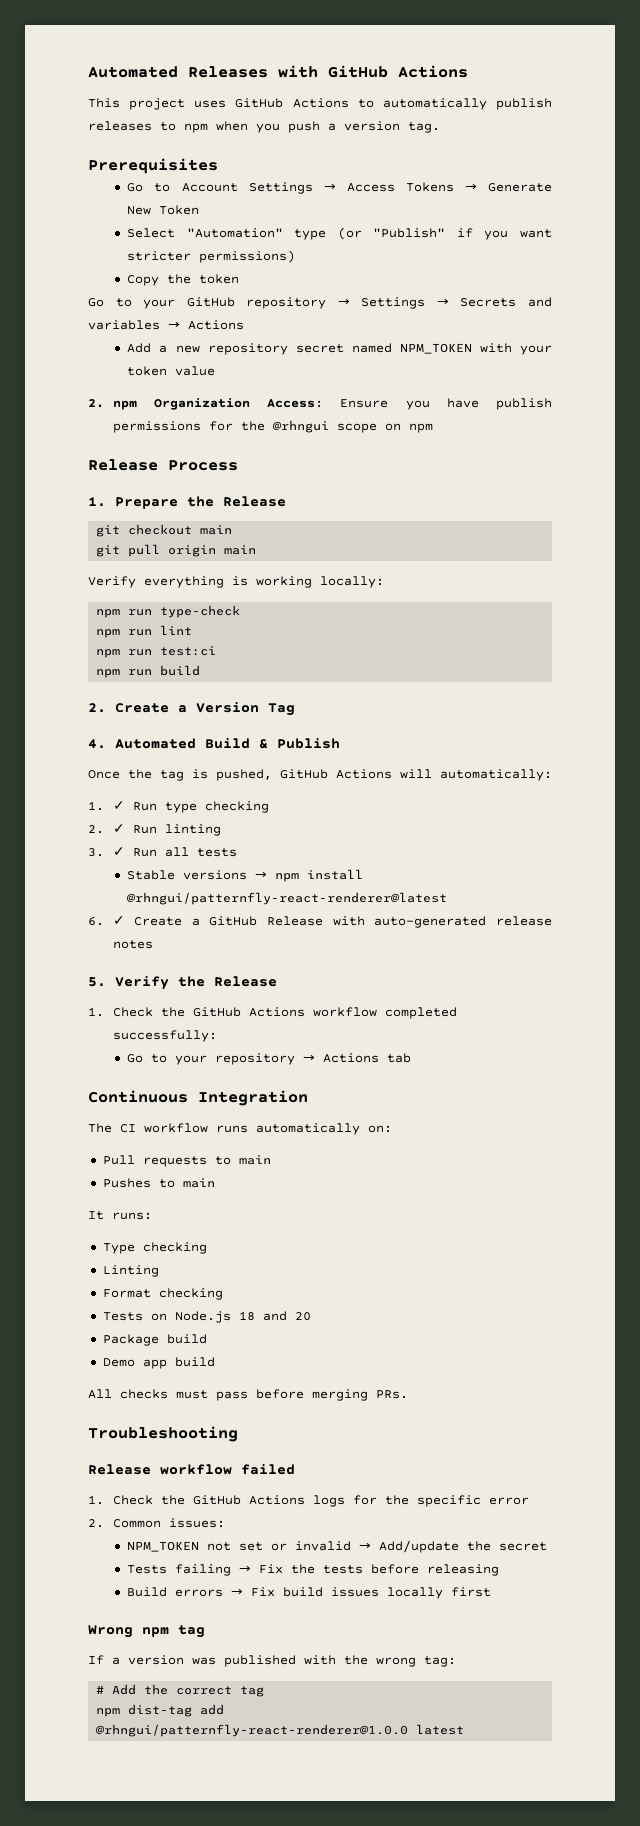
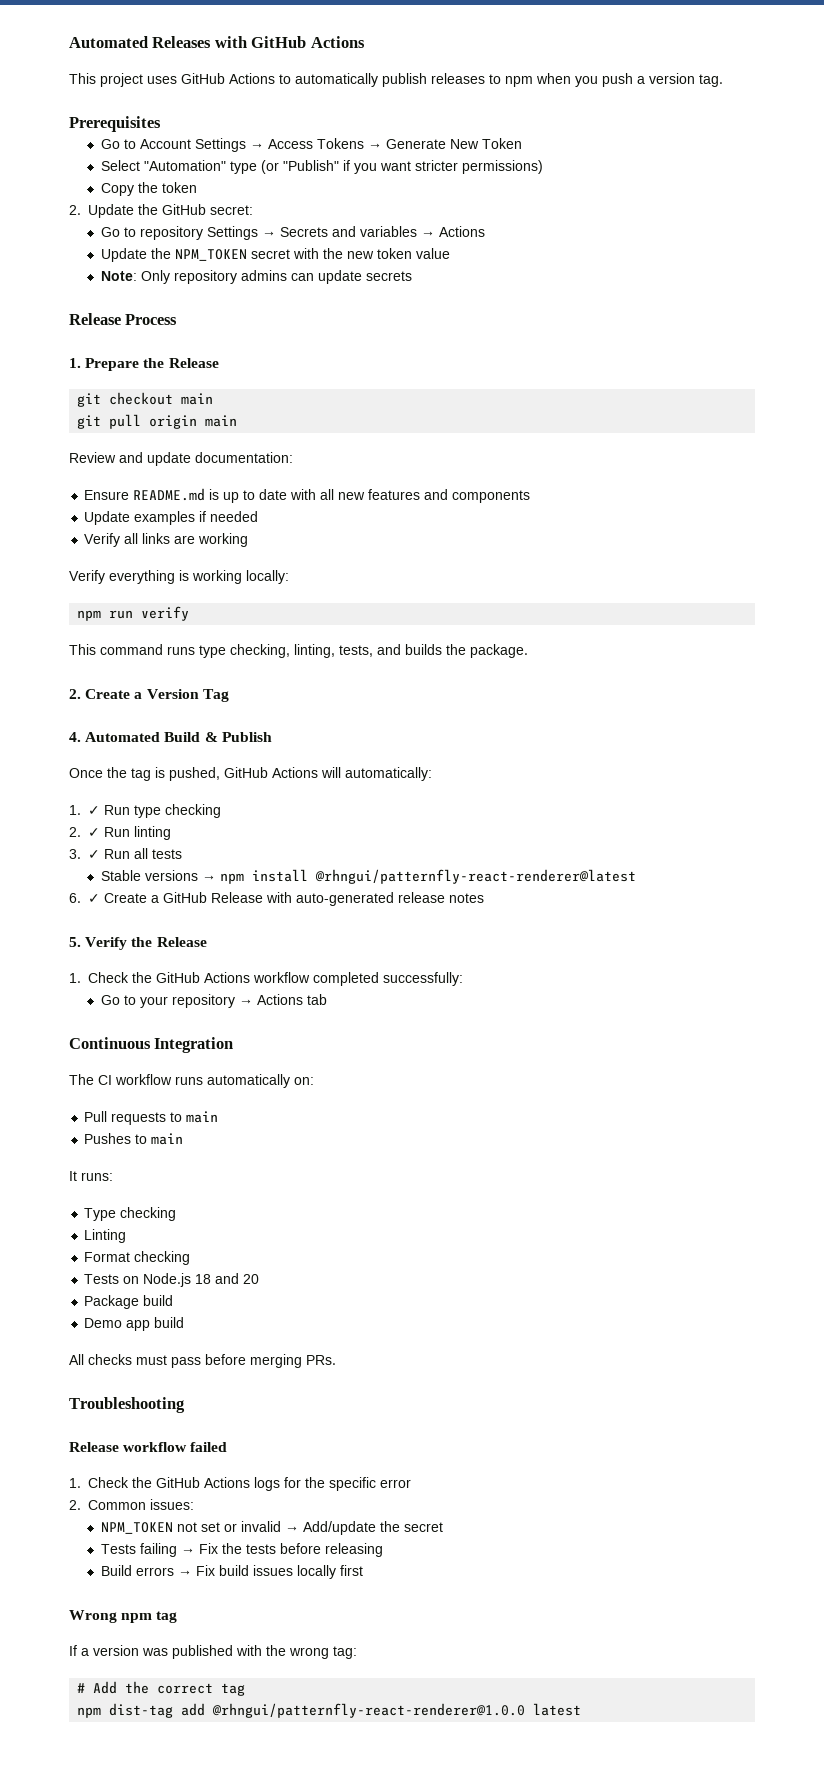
- Go to your GitHub repository → Settings → Secrets and variables → Actions
+ 2. Update the GitHub secret:
+ Go to repository Settings → Secrets and variables → Actions
- Add a new repository secret named NPM_TOKEN with your token value
- 2. npm Organization Access: Ensure you have publish permissions for the @rhngui scope on npm
+ Update the NPM_TOKEN secret with the new token value
+ Note: Only repository admins can update secrets
+ Review and update documentation:
+ Ensure README.md is up to date with all new features and components
+ Update examples if needed
+ Verify all links are working
- npm run type-check
- npm run lint
- npm run test:ci
- npm run build
+ npm run verify
+ This command runs type checking, linting, tests, and builds the package.

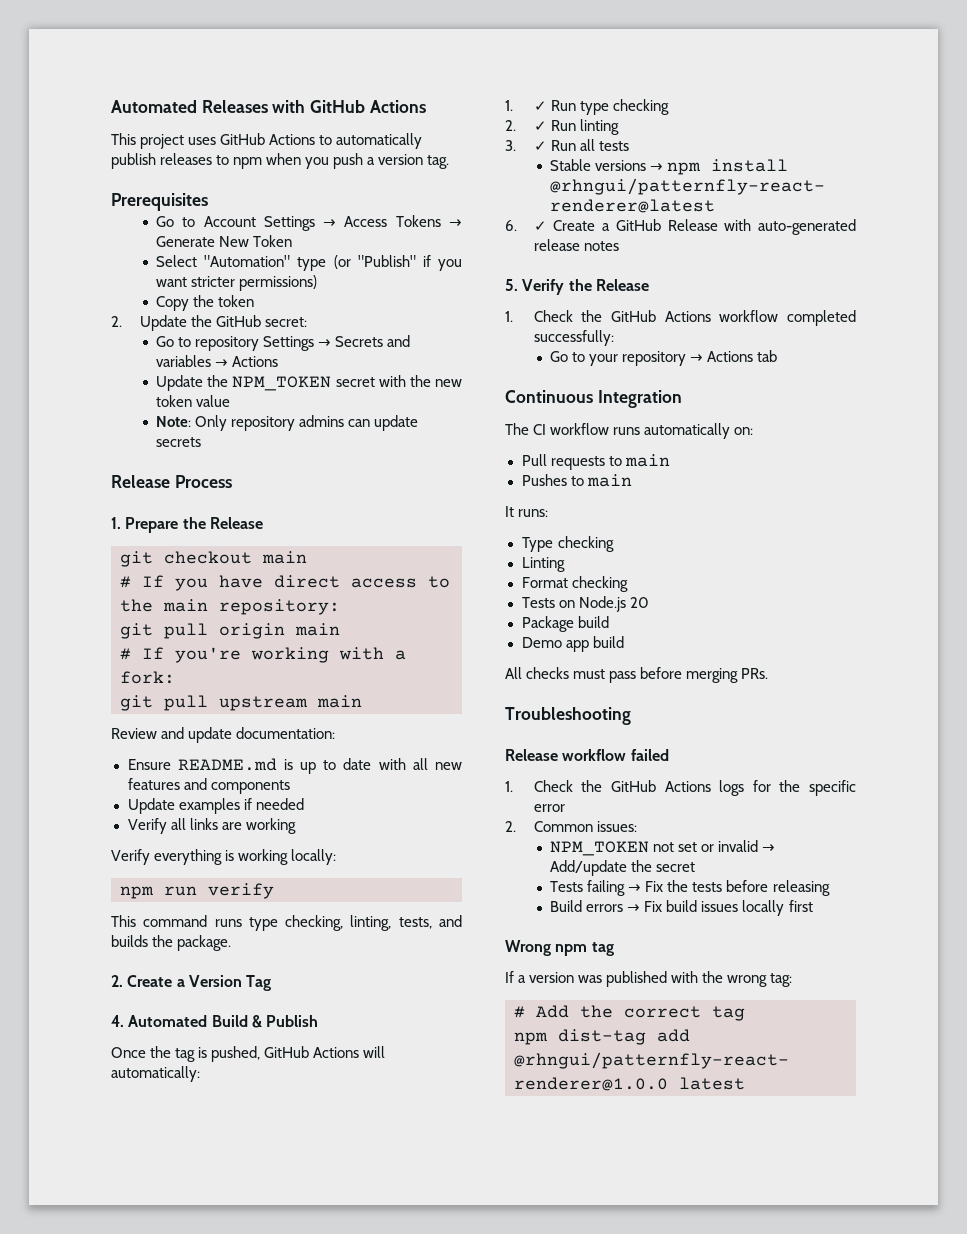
+ # If you have direct access to the main repository:
  git pull origin main
+ # If you're working with a fork:
+ git pull upstream main
- Tests on Node.js 18 and 20
+ Tests on Node.js 20

